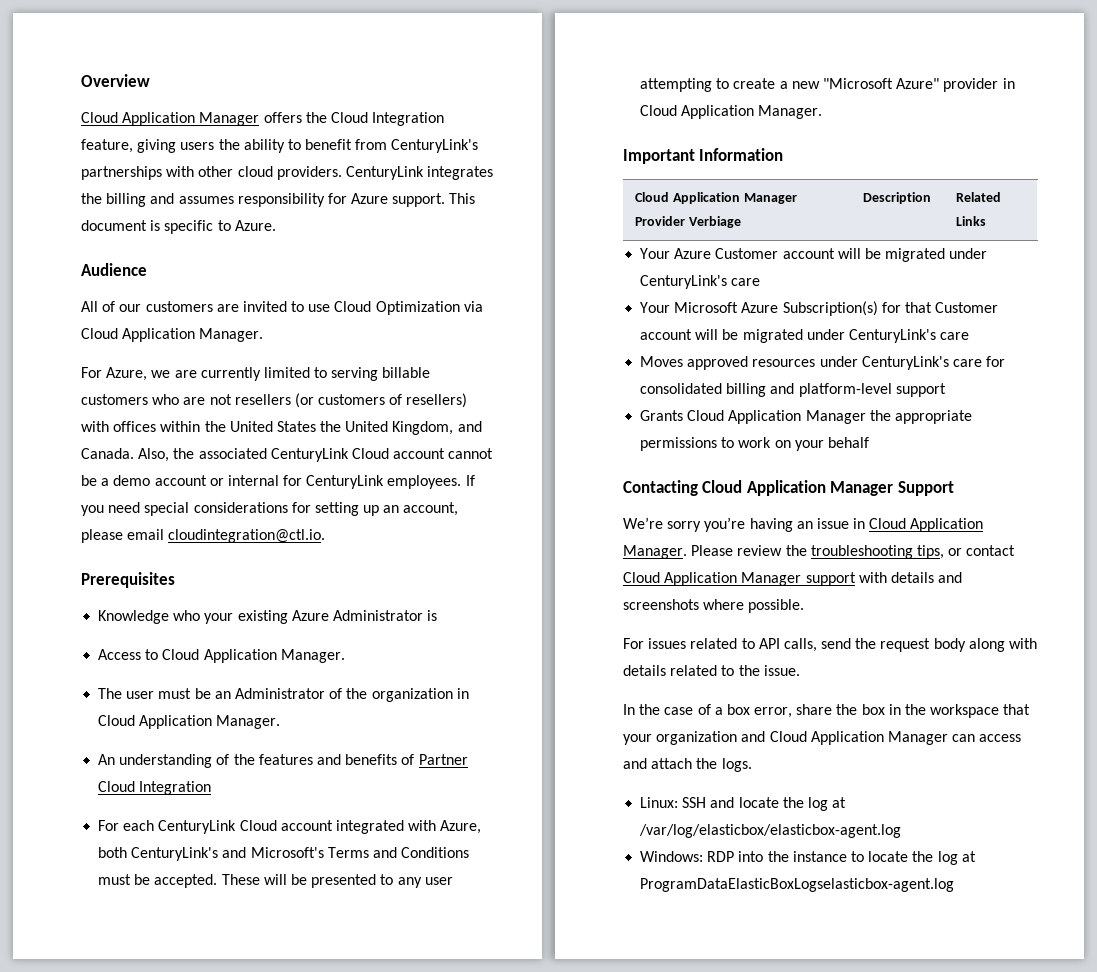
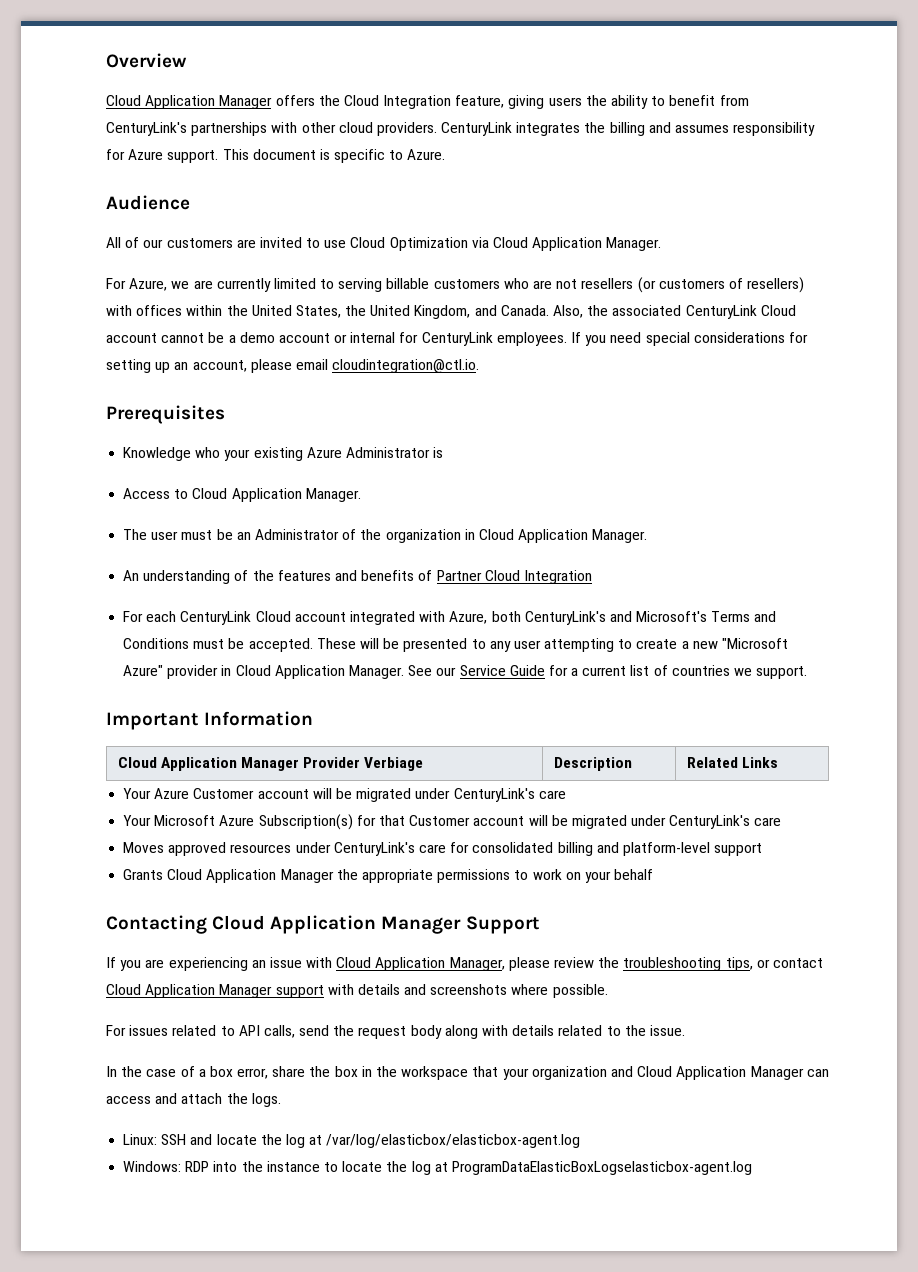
- For Azure, we are currently limited to serving billable customers who are not resellers (or customers of resellers) with offices within the United States the United Kingdom, and Canada.
+ For Azure, we are currently limited to serving billable customers who are not resellers (or customers of resellers) with offices within the United States, the United Kingdom, and Canada.
+ See our Service Guide for a current list of countries we support.
- We’re sorry you’re having an issue in Cloud Application Manager. Please review the troubleshooting tips, or contact Cloud Application Manager support with details and screenshots where possible.
+ If you are experiencing an issue with Cloud Application Manager, please review the troubleshooting tips, or contact Cloud Application Manager support with details and screenshots where possible.

